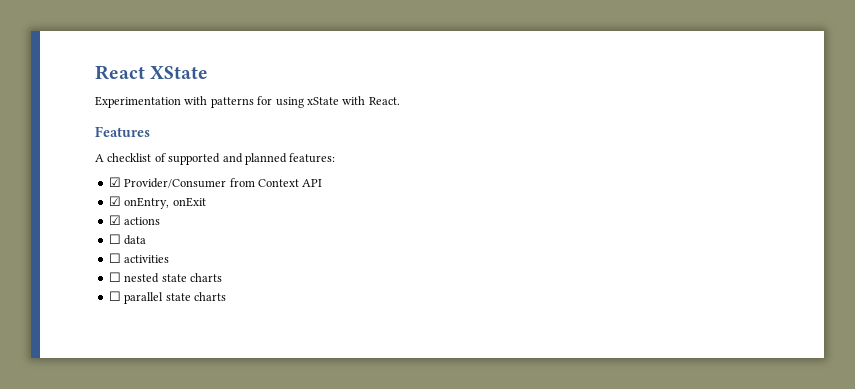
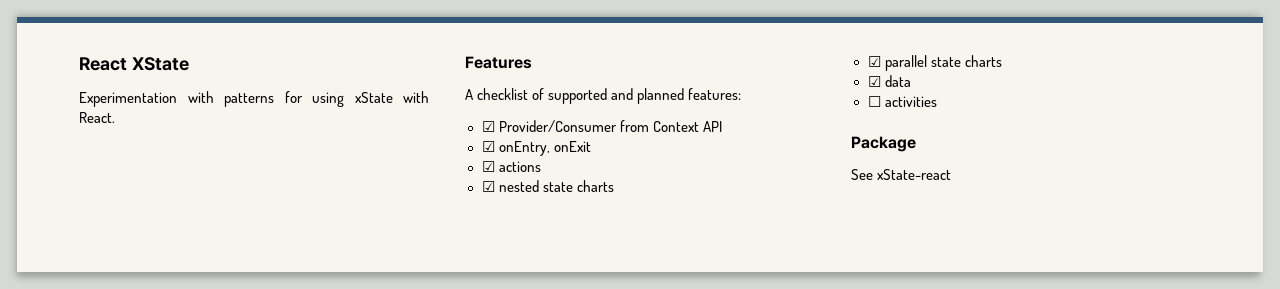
- ☐ data
+ ☑ nested state charts
+ ☑ parallel state charts
+ ☑ data
  ☐ activities
- ☐ nested state charts
- ☐ parallel state charts
+ Package
+ See xState-react

